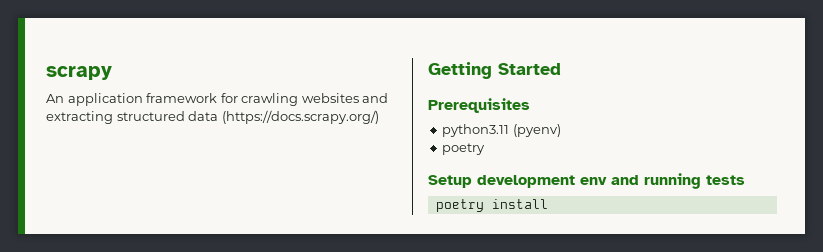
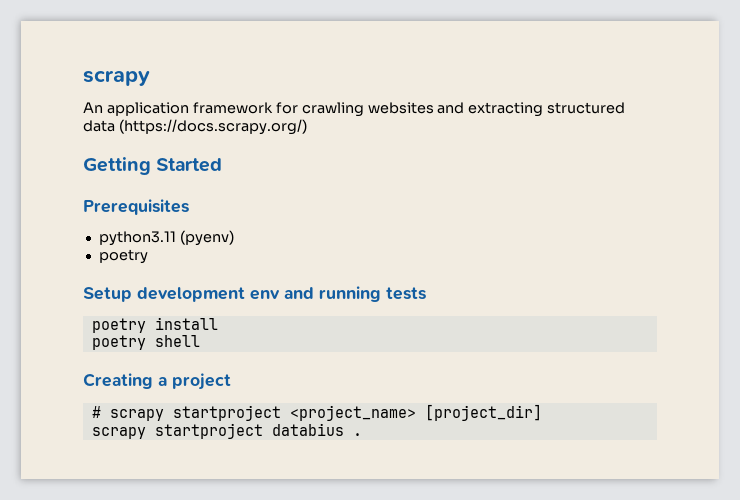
+ poetry shell
+ Creating a project
+ # scrapy startproject <project_name> [project_dir]
+ scrapy startproject databius .

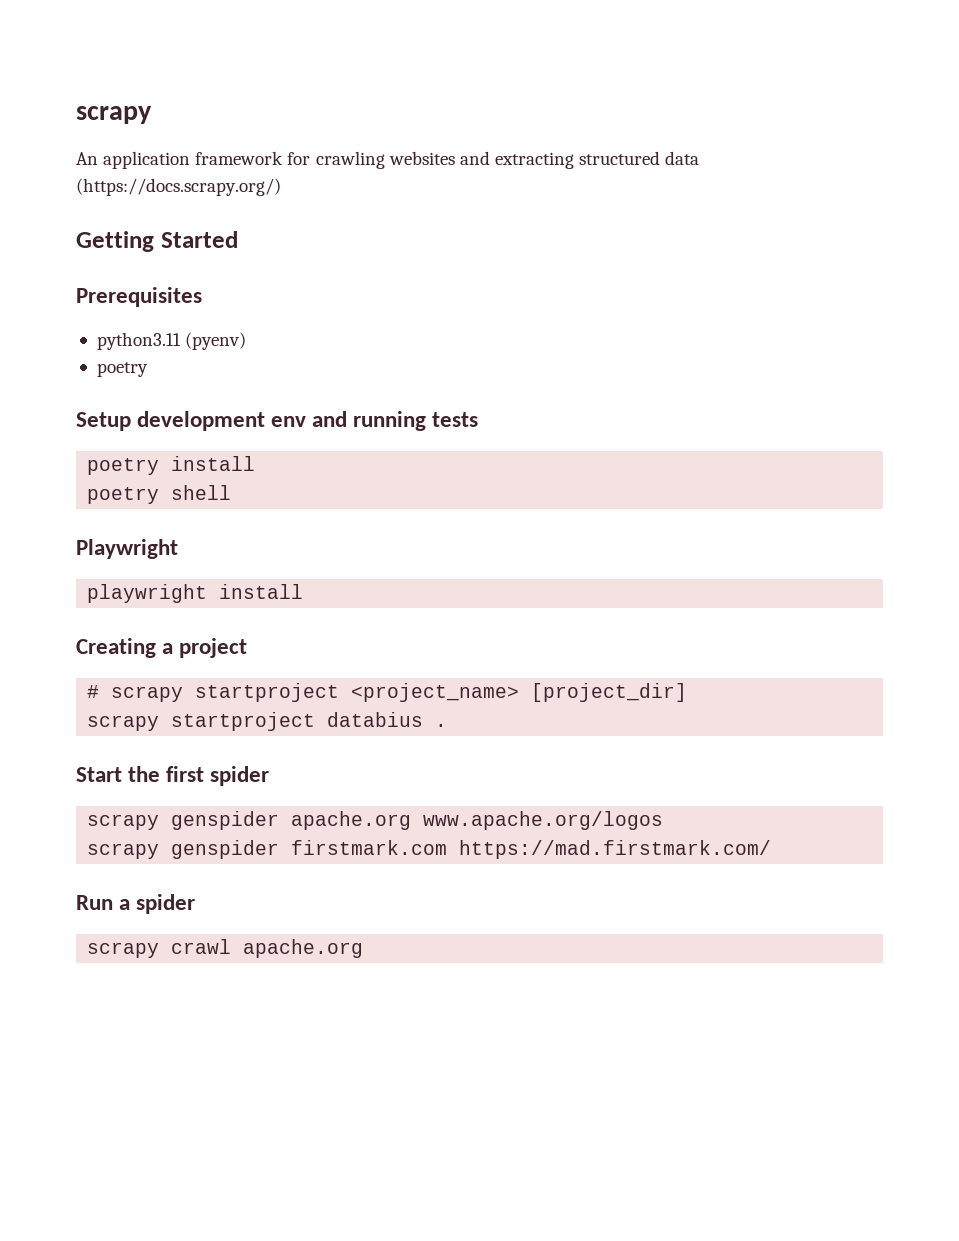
+ Playwright
+ playwright install
+ Start the first spider
+ scrapy genspider apache.org www.apache.org/logos
+ scrapy genspider firstmark.com https://mad.firstmark.com/
+ Run a spider
+ scrapy crawl apache.org

